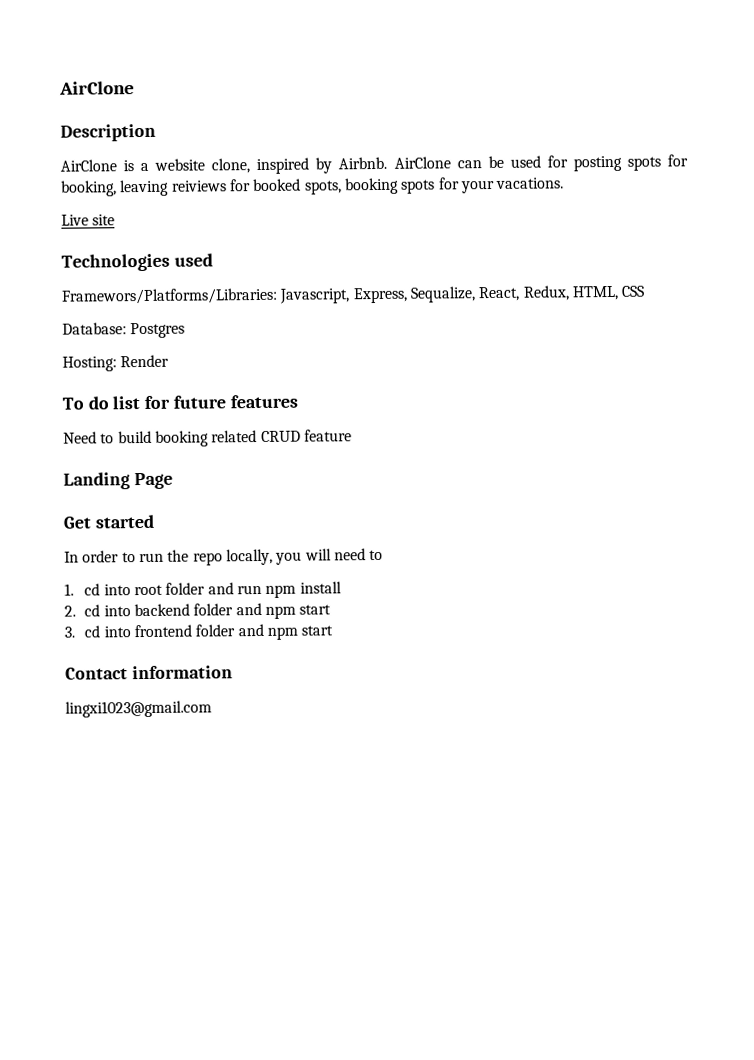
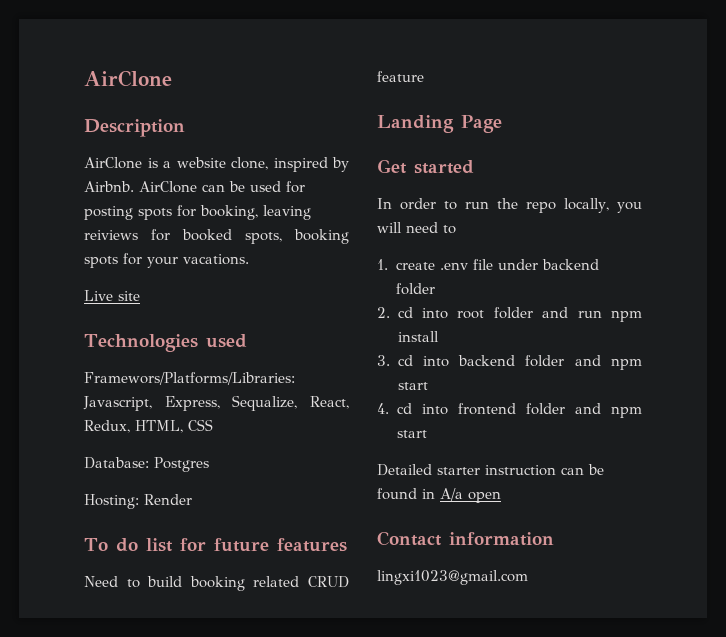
- 1. cd into root folder and run npm install
+ 1. create .env file under backend folder
+ 2. cd into root folder and run npm install
- 2. cd into backend folder and npm start
+ 3. cd into backend folder and npm start
- 3. cd into frontend folder and npm start
+ 4. cd into frontend folder and npm start
+ Detailed starter instruction can be found in A/a open

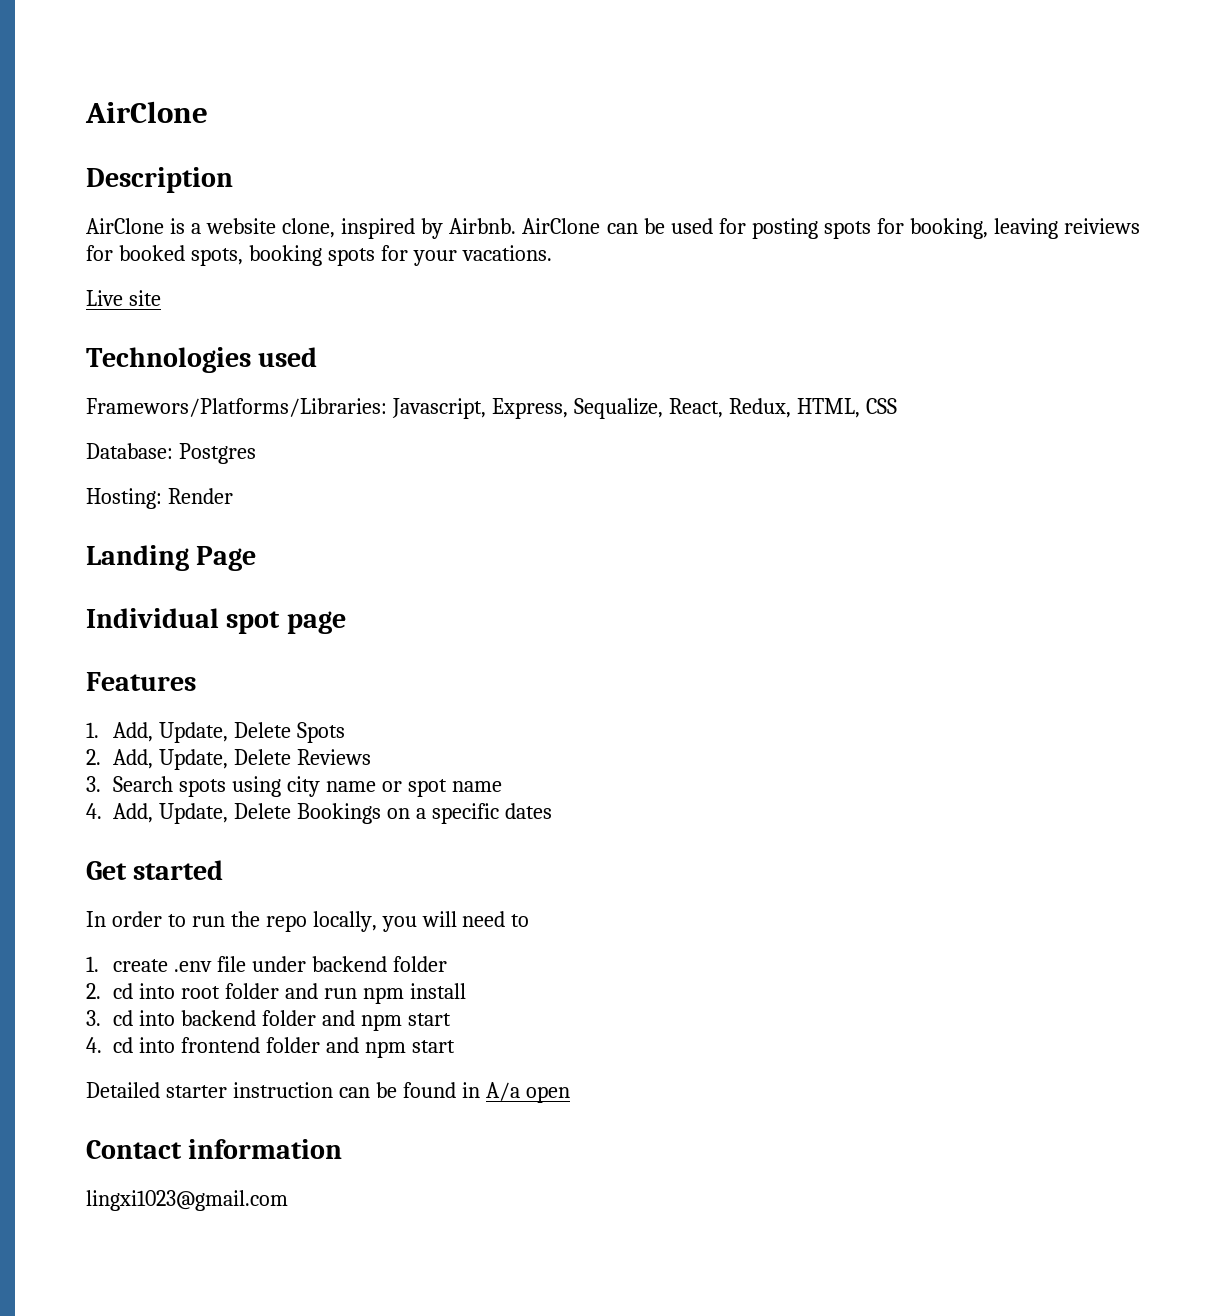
- To do list for future features
- Need to build booking related CRUD feature
  Landing Page
+ Individual spot page
+ Features
+ 1. Add, Update, Delete Spots
+ 2. Add, Update, Delete Reviews
+ 3. Search spots using city name or spot name
+ 4. Add, Update, Delete Bookings on a specific dates

